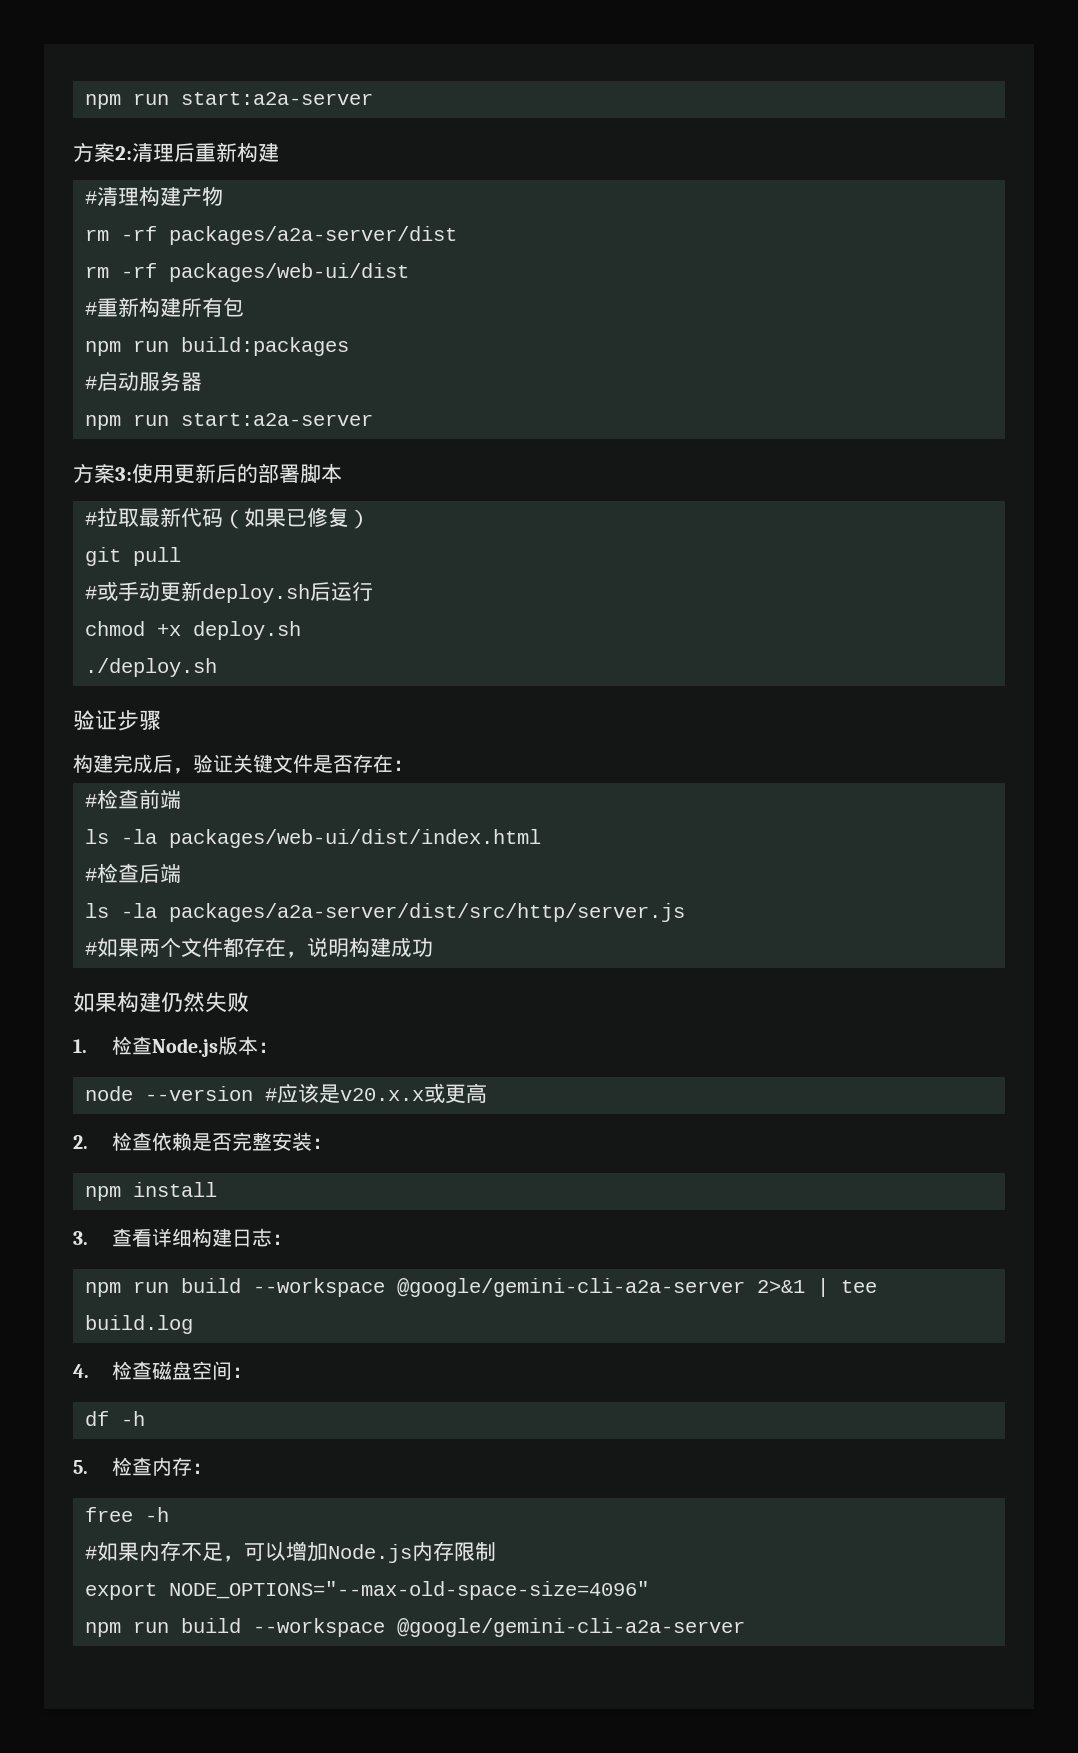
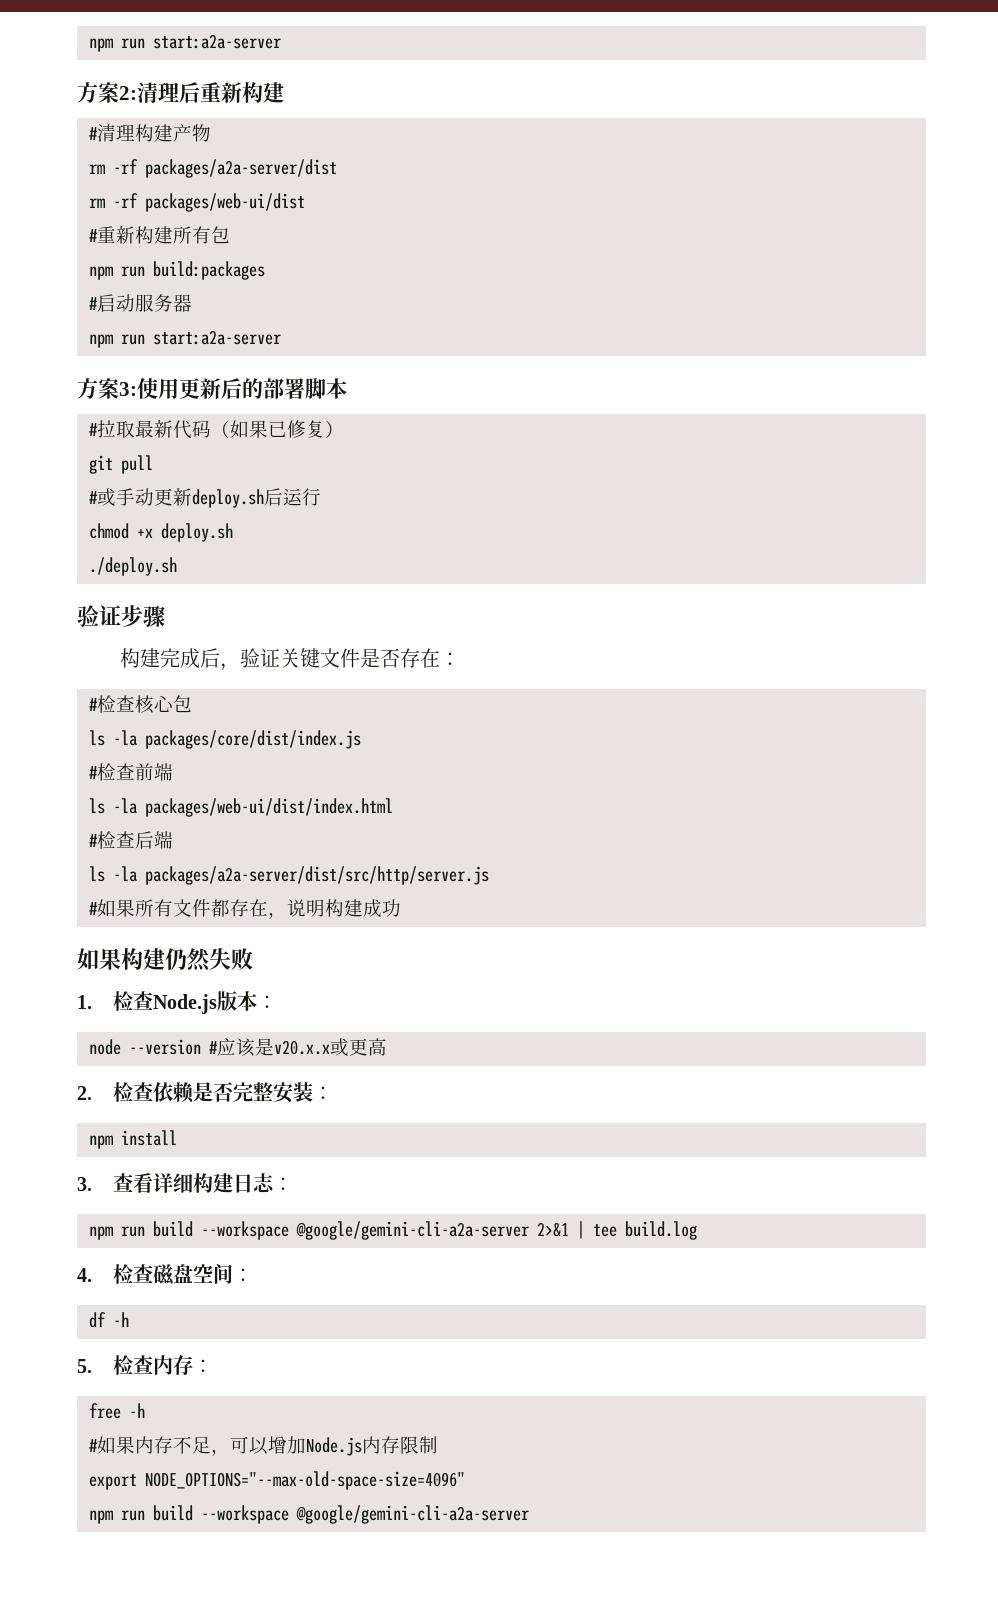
+ #检查核心包
+ ls -la packages/core/dist/index.js
- #如果两个文件都存在，说明构建成功
+ #如果所有文件都存在，说明构建成功

